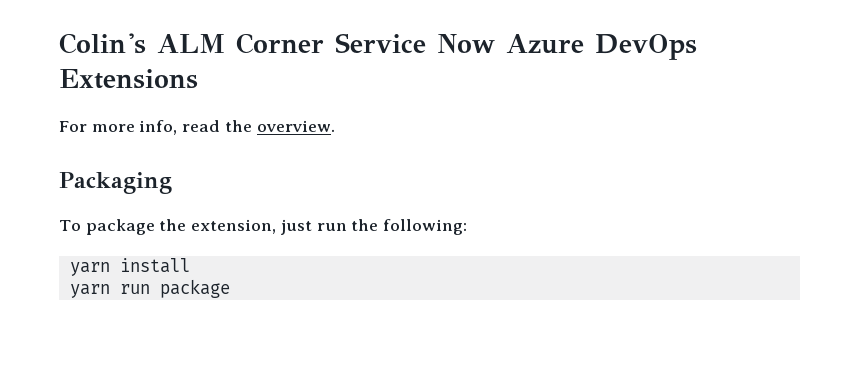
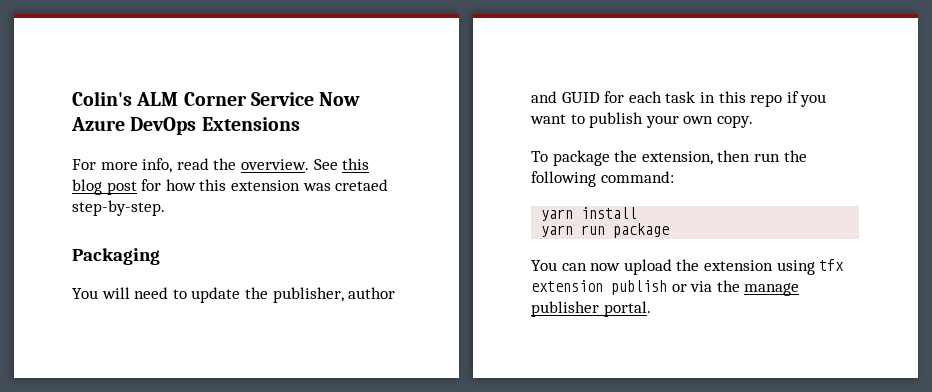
- For more info, read the overview.
+ For more info, read the overview. See this blog post for how this extension was cretaed step-by-step.
  Packaging
+ You will need to update the publisher, author and GUID for each task in this repo if you want to publish your own copy.
- To package the extension, just run the following:
+ To package the extension, then run the following command:
+ You can now upload the extension using tfx extension publish or via the manage publisher portal.

